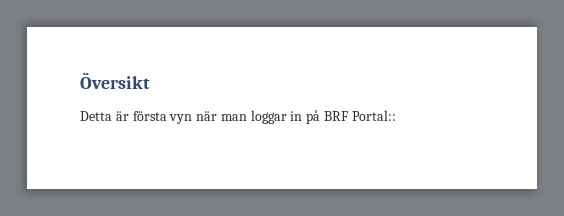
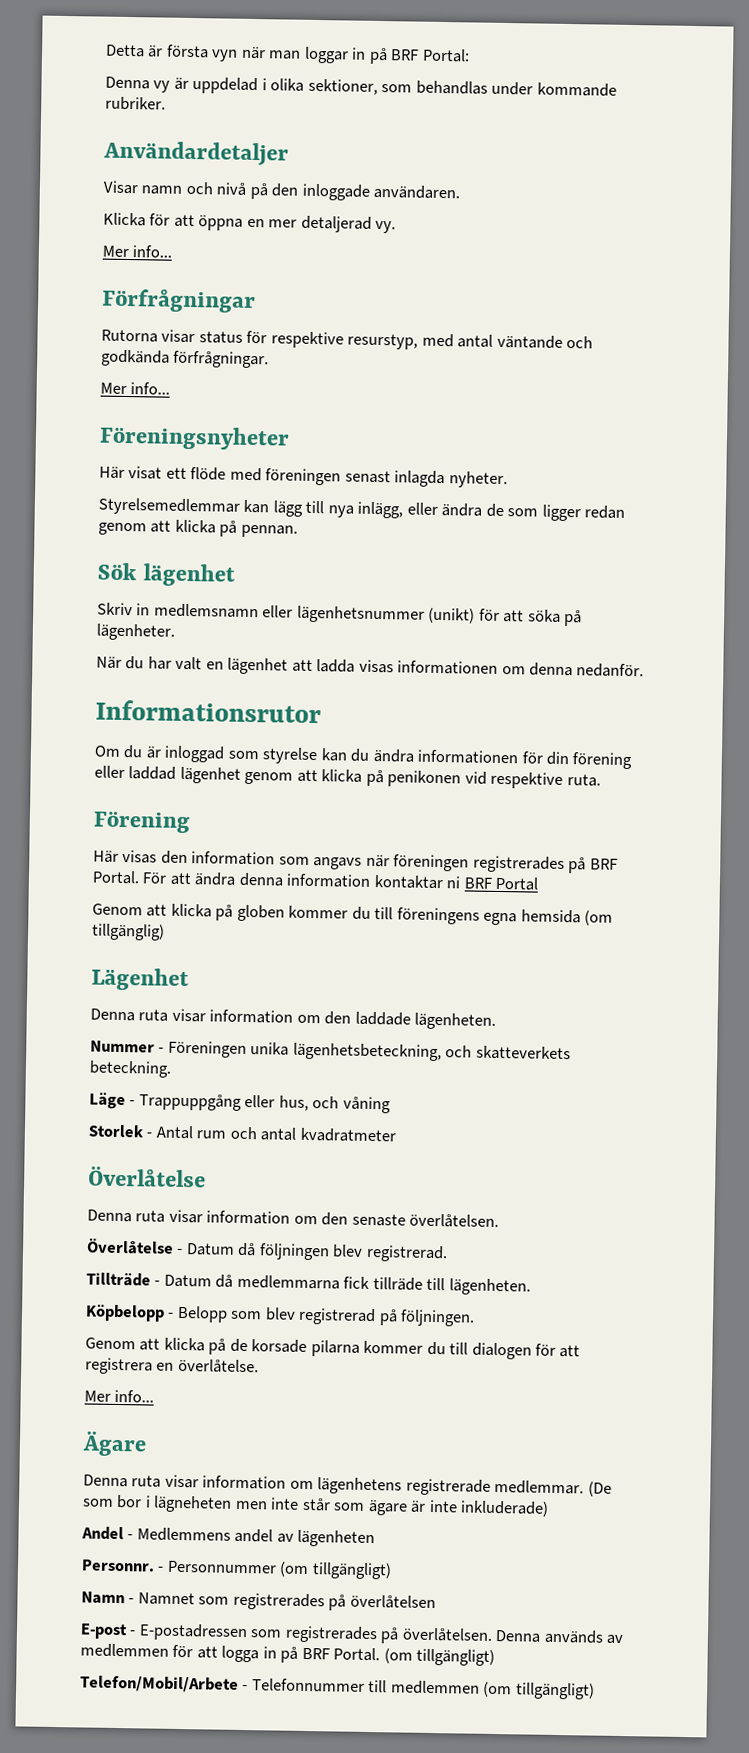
- Översikt
- Detta är första vyn när man loggar in på BRF Portal::
+ Detta är första vyn när man loggar in på BRF Portal:
+ Denna vy är uppdelad i olika sektioner, som behandlas under kommande rubriker.
+ Användardetaljer
+ Visar namn och nivå på den inloggade användaren.
+ Klicka för att öppna en mer detaljerad vy.
+ Mer info...
+ Förfrågningar
+ Rutorna visar status för respektive resurstyp, med antal väntande och godkända förfrågningar.
+ Mer info...
+ Föreningsnyheter
+ Här visat ett flöde med föreningen senast inlagda nyheter.
+ Styrelsemedlemmar kan lägg till nya inlägg, eller ändra de som ligger redan genom att klicka på pennan.
+ Sök lägenhet
+ Skriv in medlemsnamn eller lägenhetsnummer (unikt) för att söka på lägenheter.
+ När du har valt en lägenhet att ladda visas informationen om denna nedanför.
+ Informationsrutor
+ Om du är inloggad som styrelse kan du ändra informationen för din förening eller laddad lägenhet genom att klicka på penikonen vid respektive ruta.
+ Förening
+ Här visas den information som angavs när föreningen registrerades på BRF Portal. För att ändra denna information kontaktar ni BRF Portal
+ Genom att klicka på globen kommer du till föreningens egna hemsida (om tillgänglig)
+ Lägenhet
+ Denna ruta visar information om den laddade lägenheten.
+ Nummer - Föreningen unika lägenhetsbeteckning, och skatteverkets beteckning.
+ Läge - Trappuppgång eller hus, och våning
+ Storlek - Antal rum och antal kvadratmeter
+ Överlåtelse
+ Denna ruta visar information om den senaste överlåtelsen.
+ Överlåtelse - Datum då följningen blev registrerad.
+ Tillträde - Datum då medlemmarna fick tillräde till lägenheten.
+ Köpbelopp - Belopp som blev registrerad på följningen.
+ Genom att klicka på de korsade pilarna kommer du till dialogen för att registrera en överlåtelse.
+ Mer info...
+ Ägare
+ Denna ruta visar information om lägenhetens registrerade medlemmar. (De som bor i lägneheten men inte står som ägare är inte inkluderade)
+ Andel - Medlemmens andel av lägenheten
+ Personnr. - Personnummer (om tillgängligt)
+ Namn - Namnet som registrerades på överlåtelsen
+ E-post - E-postadressen som registrerades på överlåtelsen. Denna används av medlemmen för att logga in på BRF Portal. (om tillgängligt)
+ Telefon/Mobil/Arbete - Telefonnummer till medlemmen (om tillgängligt)

